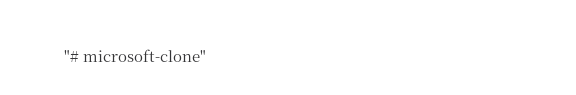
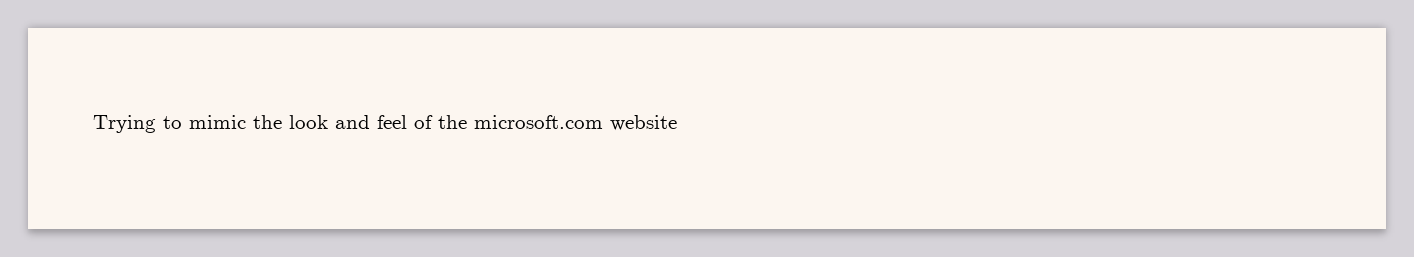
- "# microsoft-clone"
+ Trying to mimic the look and feel of the microsoft.com website

